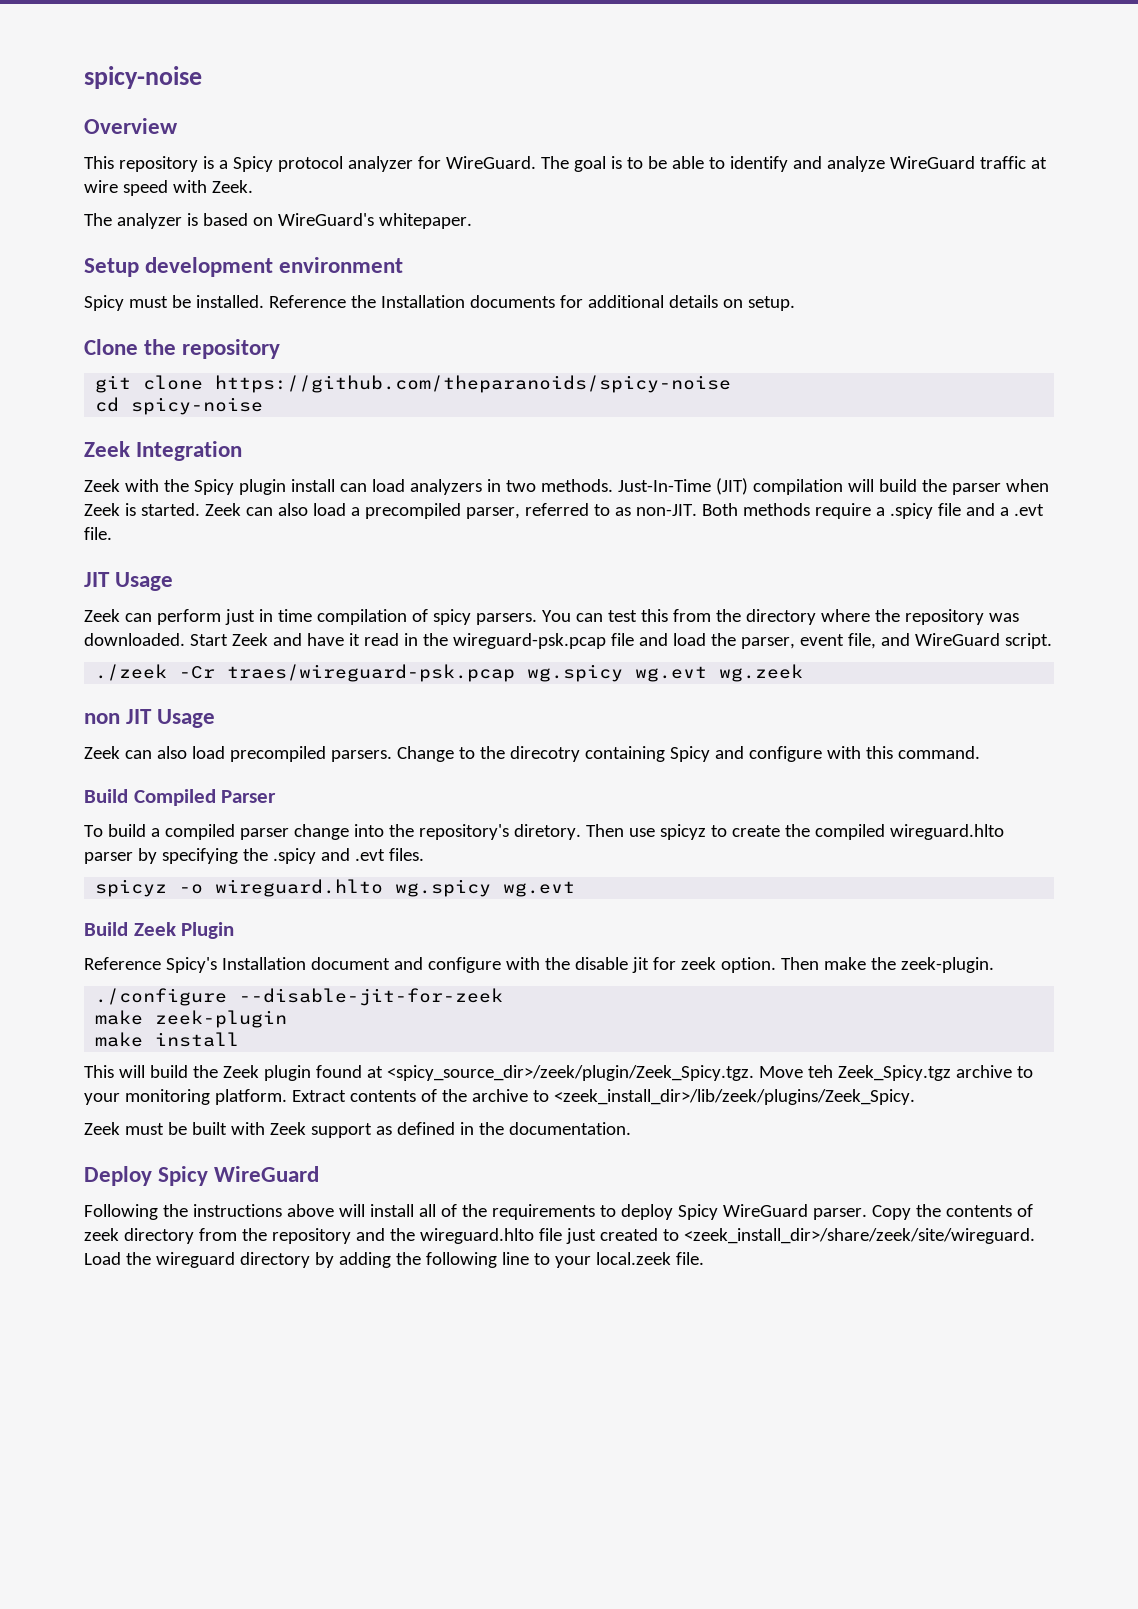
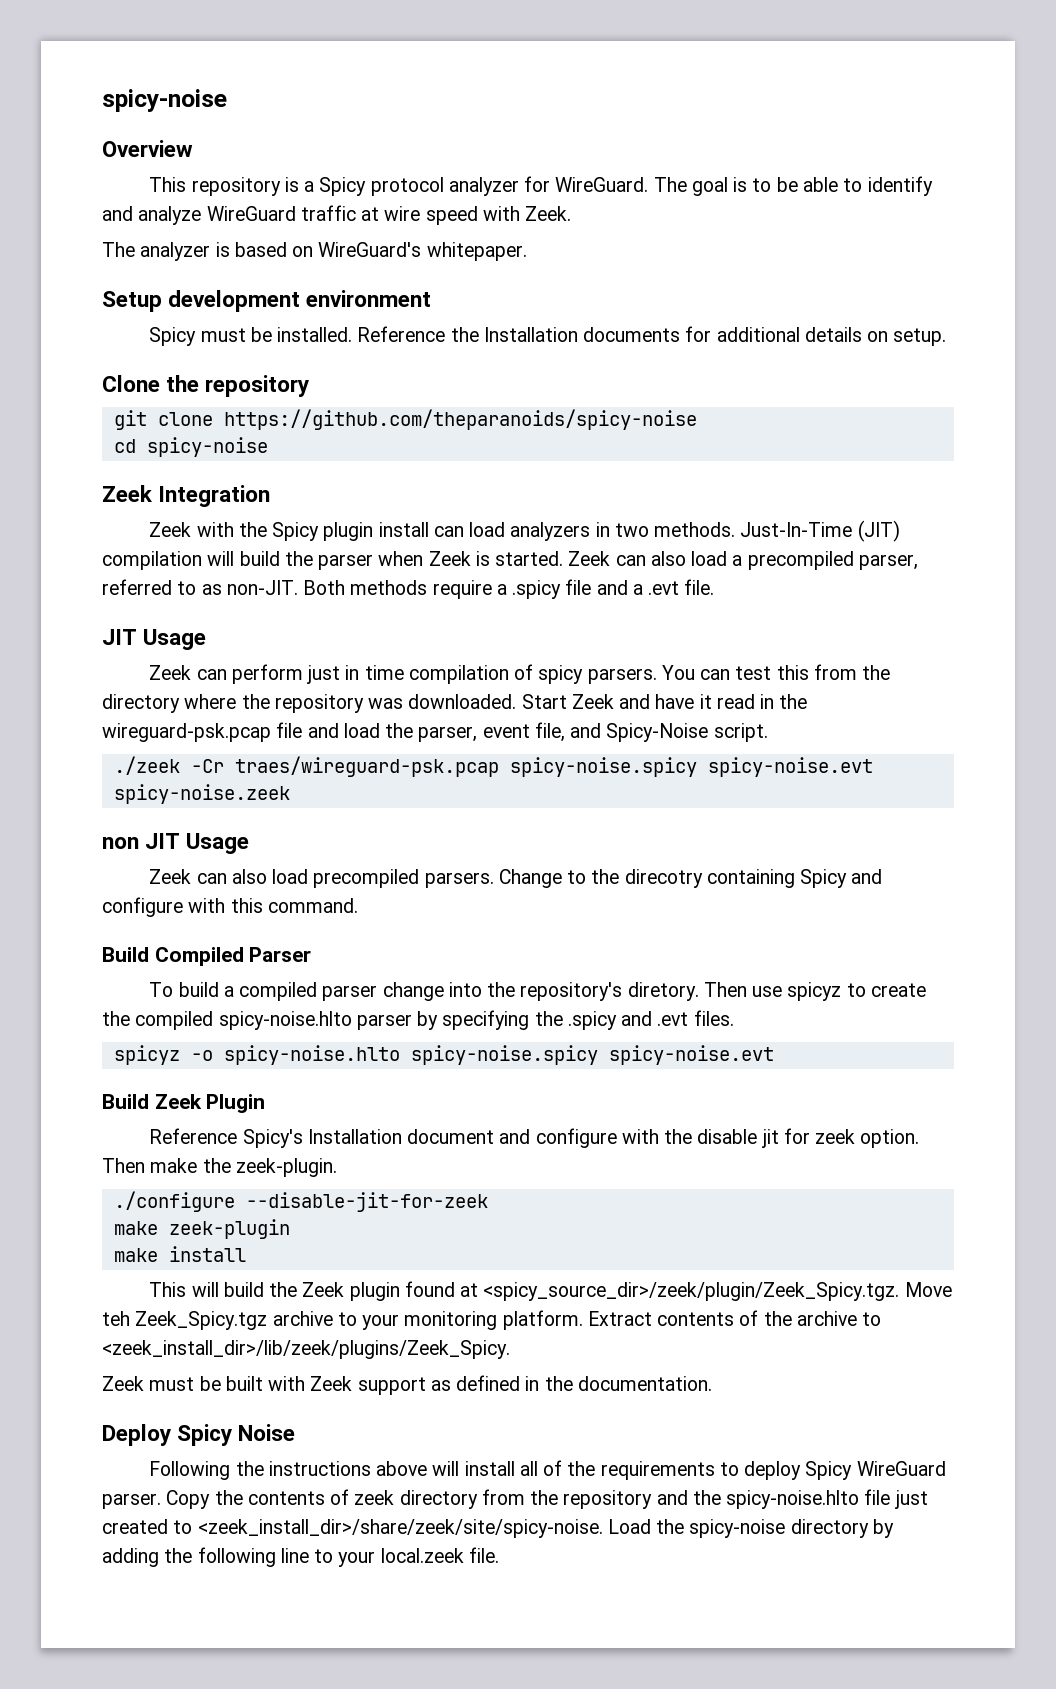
- Start Zeek and have it read in the wireguard-psk.pcap file and load the parser, event file, and WireGuard script.
+ Start Zeek and have it read in the wireguard-psk.pcap file and load the parser, event file, and Spicy-Noise script.
- ./zeek -Cr traes/wireguard-psk.pcap wg.spicy wg.evt wg.zeek
+ ./zeek -Cr traes/wireguard-psk.pcap spicy-noise.spicy spicy-noise.evt spicy-noise.zeek
- Then use spicyz to create the compiled wireguard.hlto parser by specifying the .spicy and .evt files.
+ Then use spicyz to create the compiled spicy-noise.hlto parser by specifying the .spicy and .evt files.
- spicyz -o wireguard.hlto wg.spicy wg.evt
+ spicyz -o spicy-noise.hlto spicy-noise.spicy spicy-noise.evt
- Deploy Spicy WireGuard
+ Deploy Spicy Noise
- Copy the contents of zeek directory from the repository and the wireguard.hlto file just created to <zeek_install_dir>/share/zeek/site/wireguard.
+ Copy the contents of zeek directory from the repository and the spicy-noise.hlto file just created to <zeek_install_dir>/share/zeek/site/spicy-noise.
- Load the wireguard directory by adding the following line to your local.zeek file.
+ Load the spicy-noise directory by adding the following line to your local.zeek file.

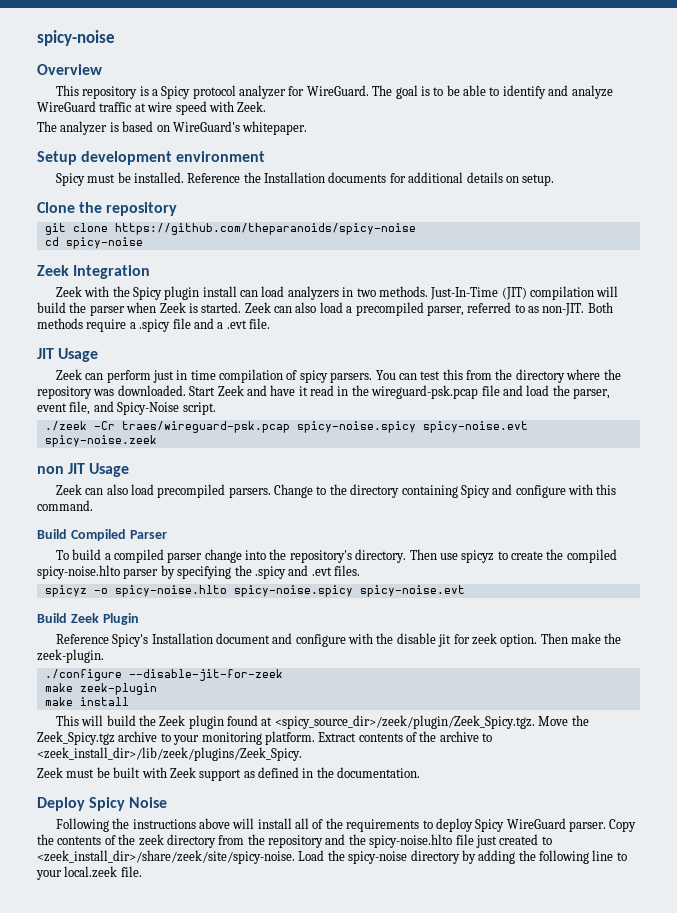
- Change to the direcotry containing Spicy and configure with this command.
+ Change to the directory containing Spicy and configure with this command.
- To build a compiled parser change into the repository's diretory.
+ To build a compiled parser change into the repository's directory.
- This will build the Zeek plugin found at <spicy_source_dir>/zeek/plugin/Zeek_Spicy.tgz. Move teh Zeek_Spicy.tgz archive to your monitoring platform.
+ This will build the Zeek plugin found at <spicy_source_dir>/zeek/plugin/Zeek_Spicy.tgz. Move the Zeek_Spicy.tgz archive to your monitoring platform.
- Copy the contents of zeek directory from the repository and the spicy-noise.hlto file just created to <zeek_install_dir>/share/zeek/site/spicy-noise.
+ Copy the contents of the zeek directory from the repository and the spicy-noise.hlto file just created to <zeek_install_dir>/share/zeek/site/spicy-noise.

